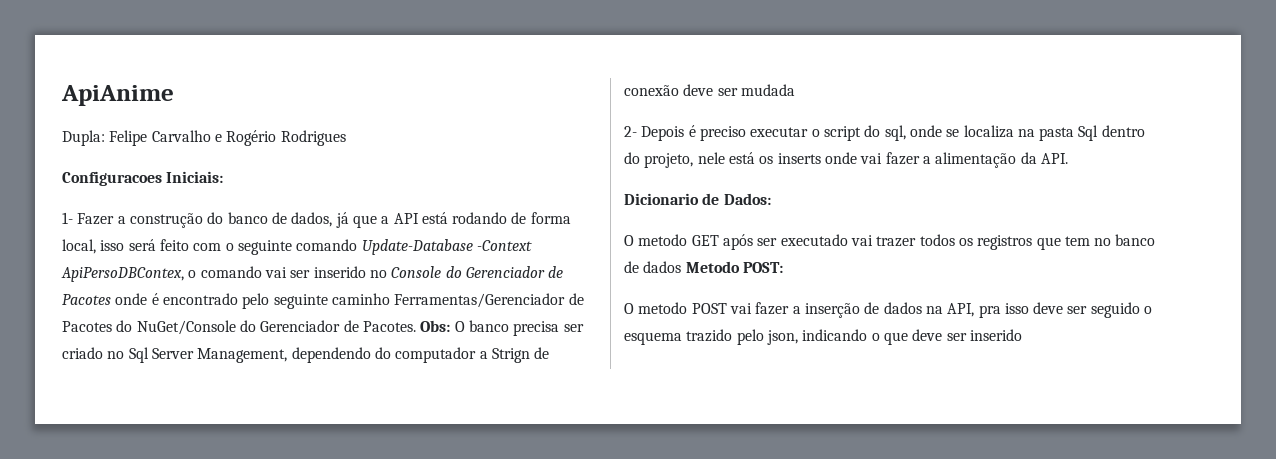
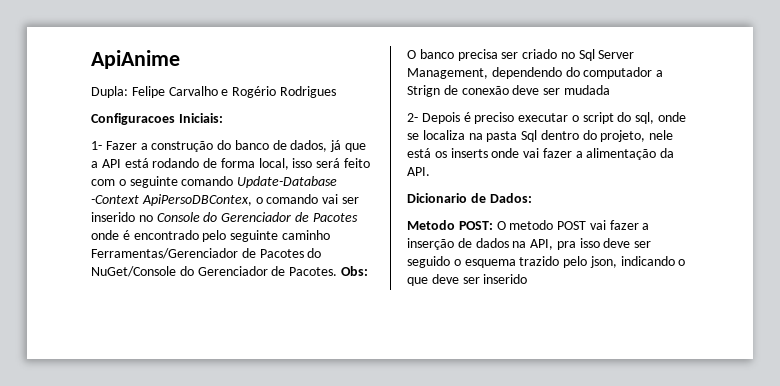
- O metodo GET após ser executado vai trazer todos os registros que tem no banco de dados Metodo POST:
- O metodo POST vai fazer a inserção de dados na API, pra isso deve ser seguido o esquema trazido pelo json, indicando o que deve ser inserido
+ Metodo POST: O metodo POST vai fazer a inserção de dados na API, pra isso deve ser seguido o esquema trazido pelo json, indicando o que deve ser inserido

